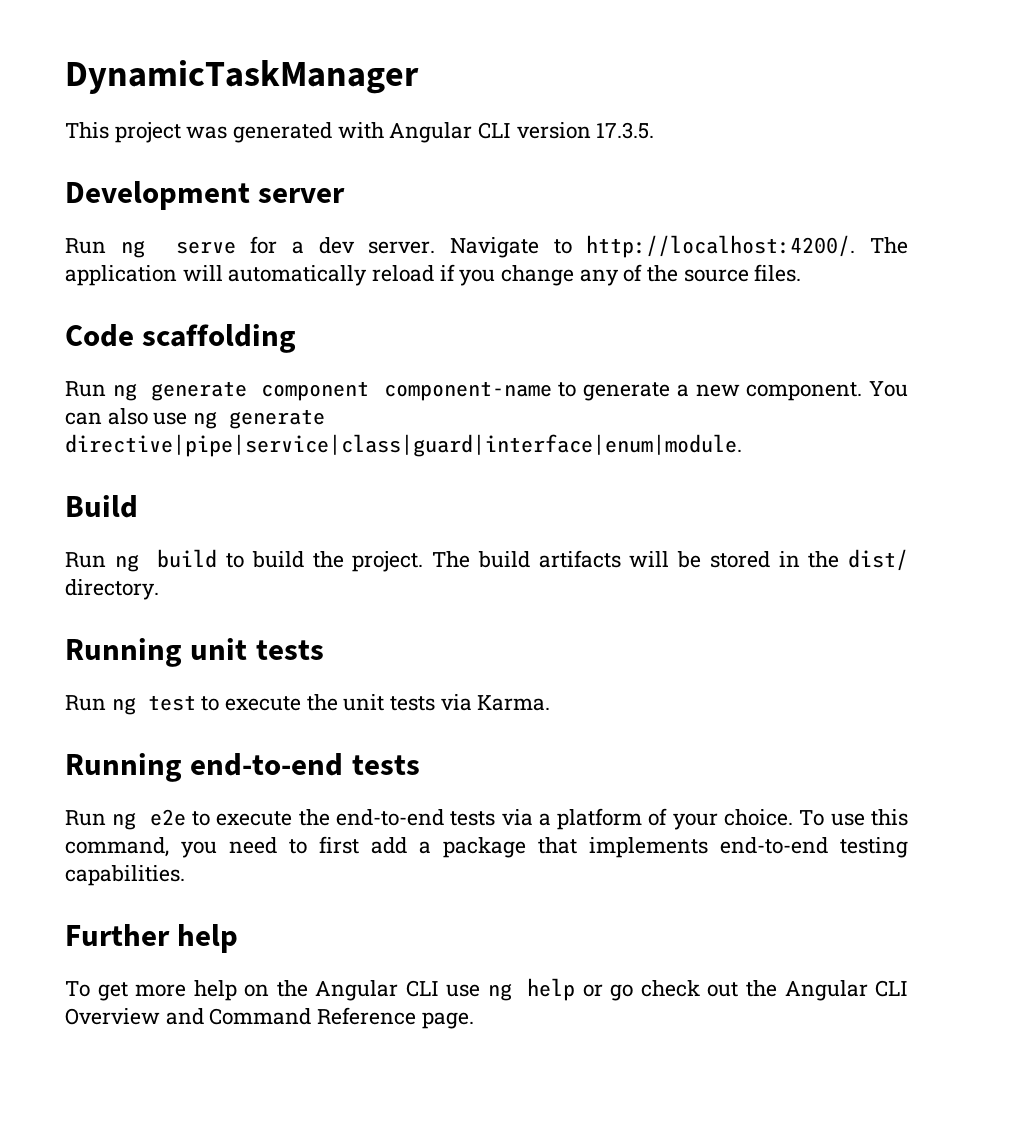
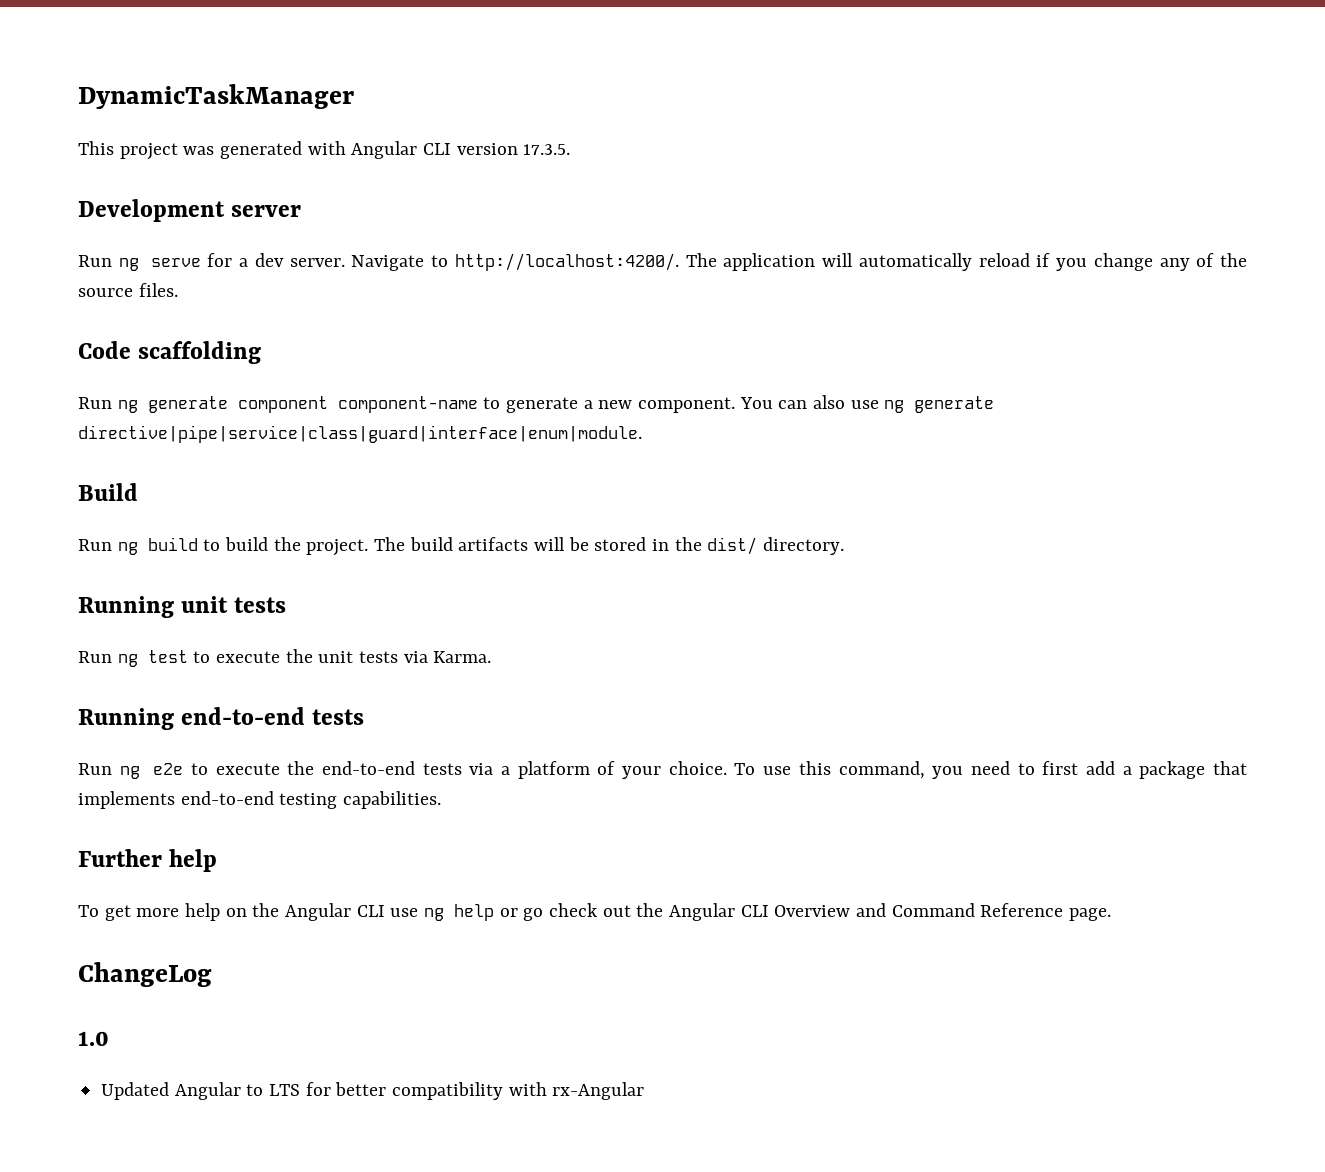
+ ChangeLog
+ 1.0
+ Updated Angular to LTS for better compatibility with rx-Angular

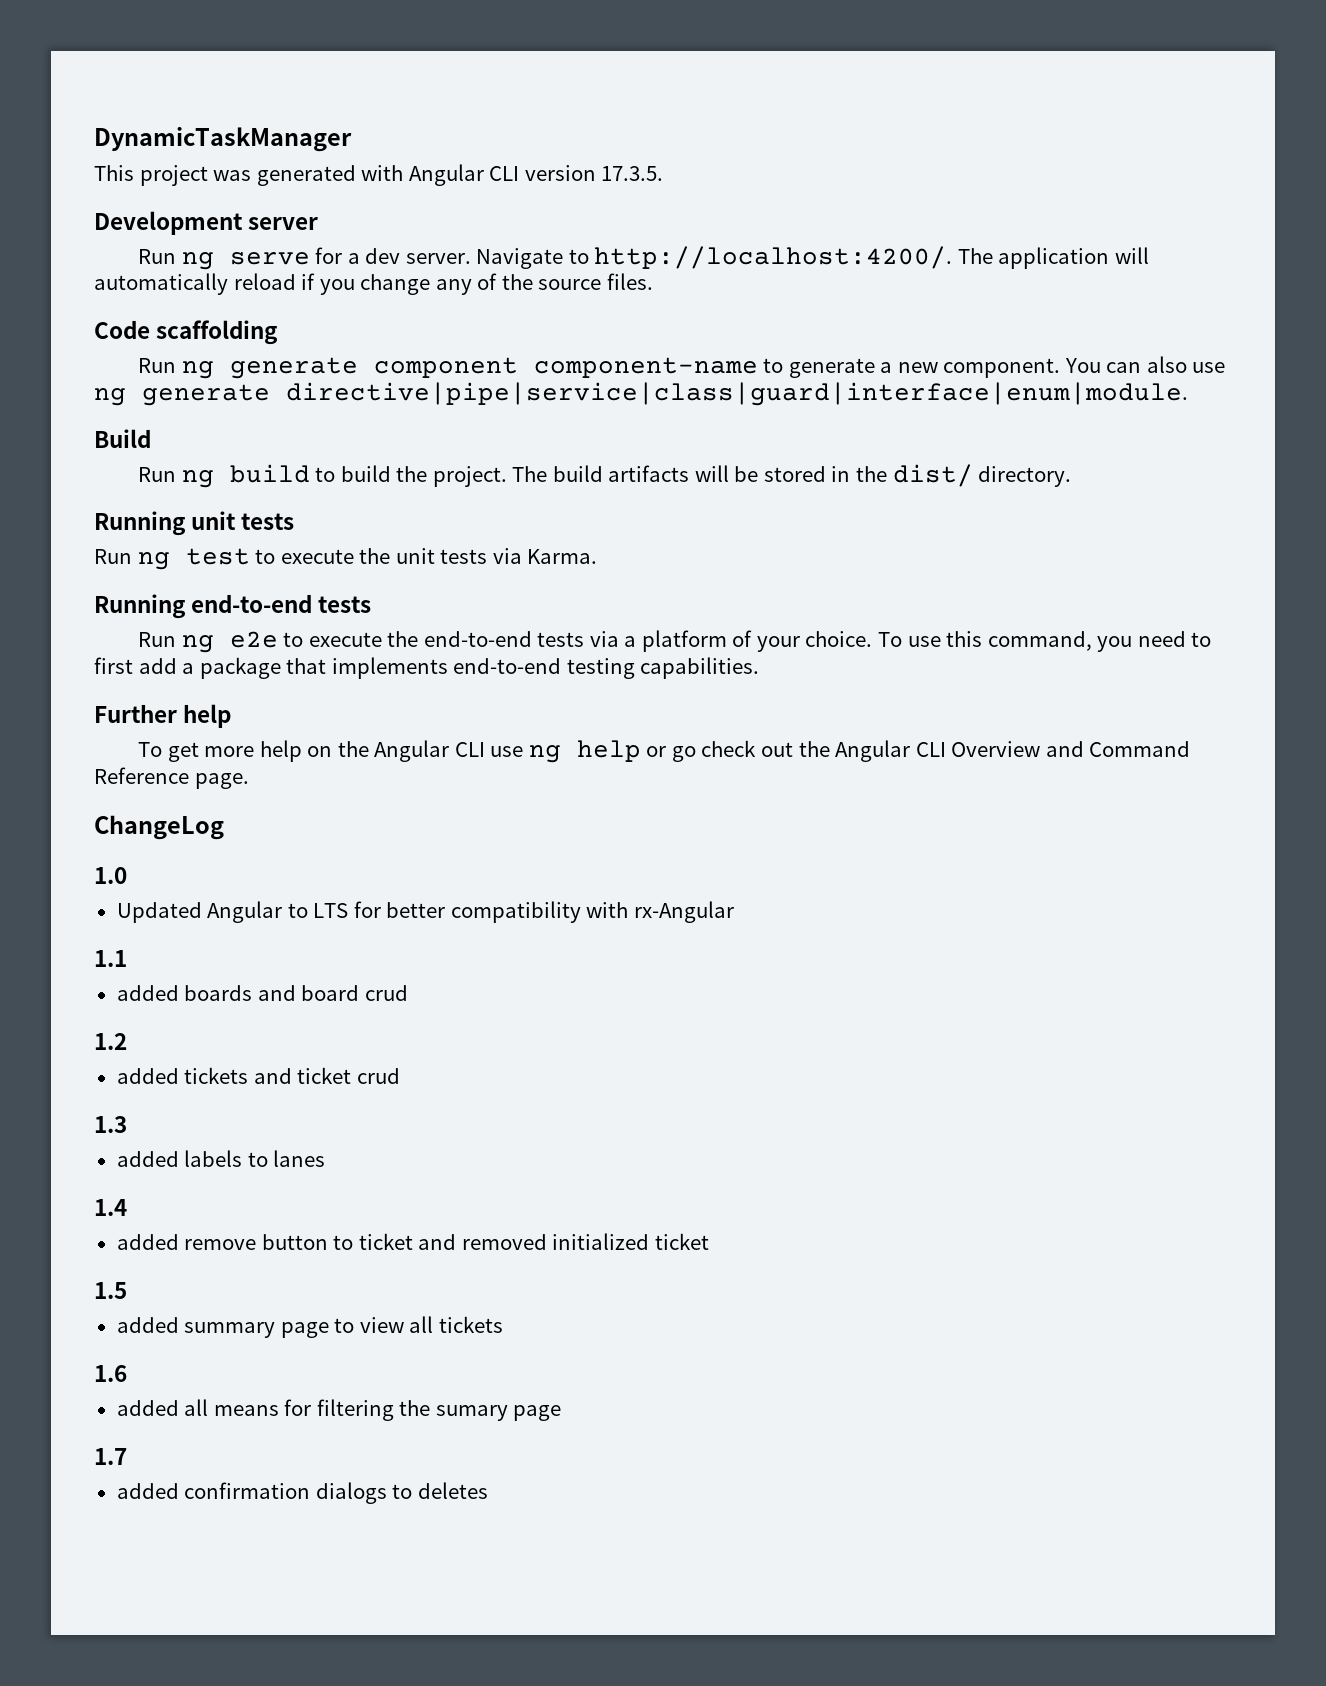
+ 1.1
+ added boards and board crud
+ 1.2
+ added tickets and ticket crud
+ 1.3
+ added labels to lanes
+ 1.4
+ added remove button to ticket and removed initialized ticket
+ 1.5
+ added summary page to view all tickets
+ 1.6
+ added all means for filtering the sumary page
+ 1.7
+ added confirmation dialogs to deletes

